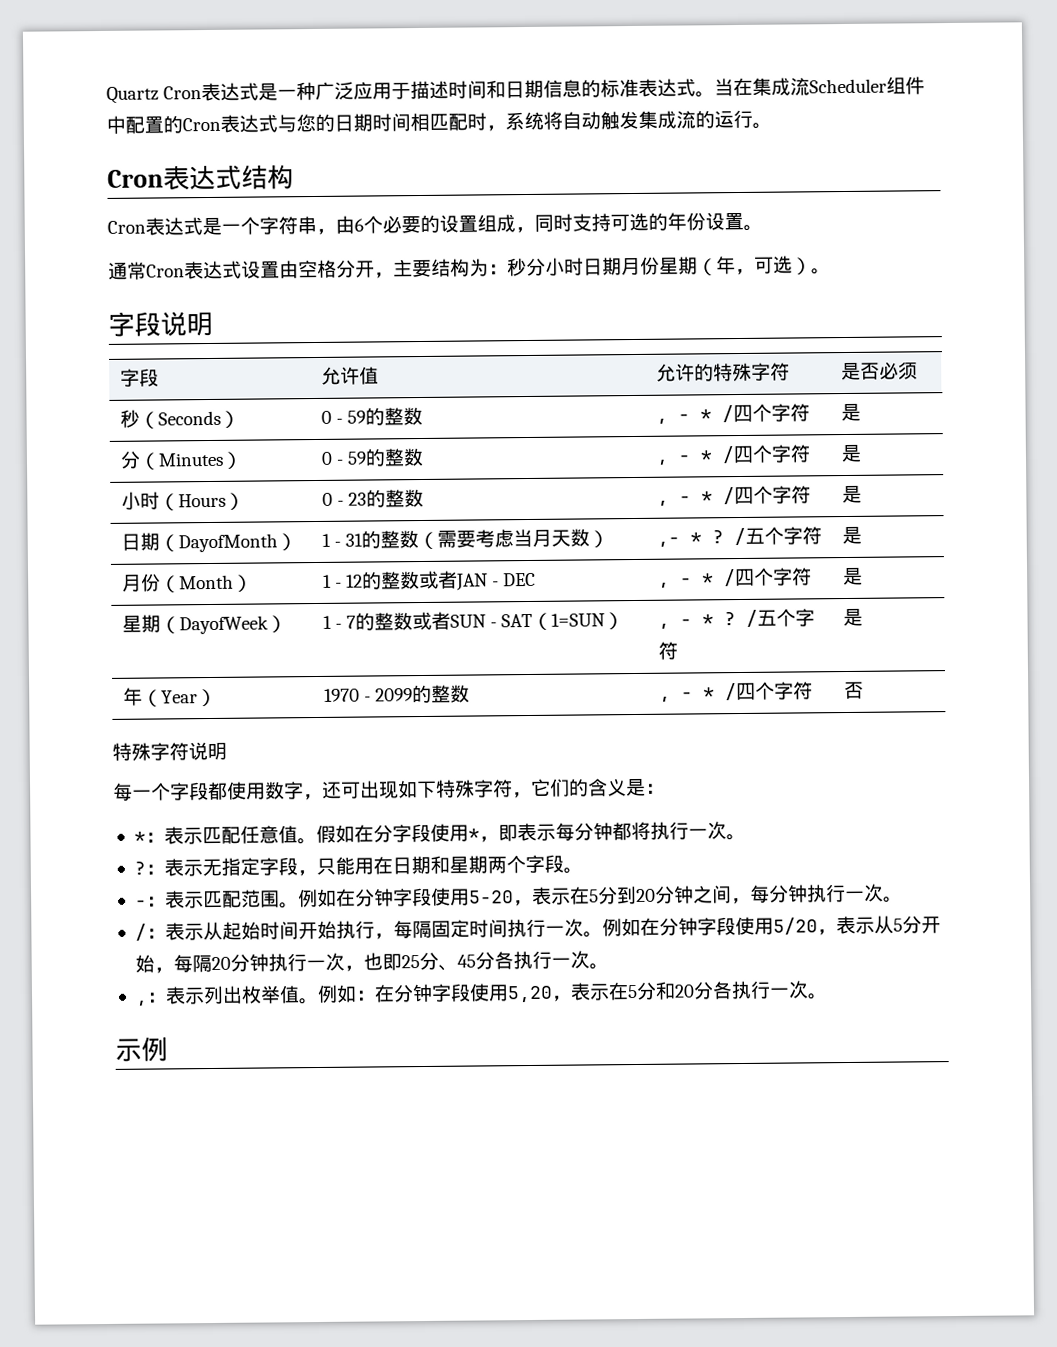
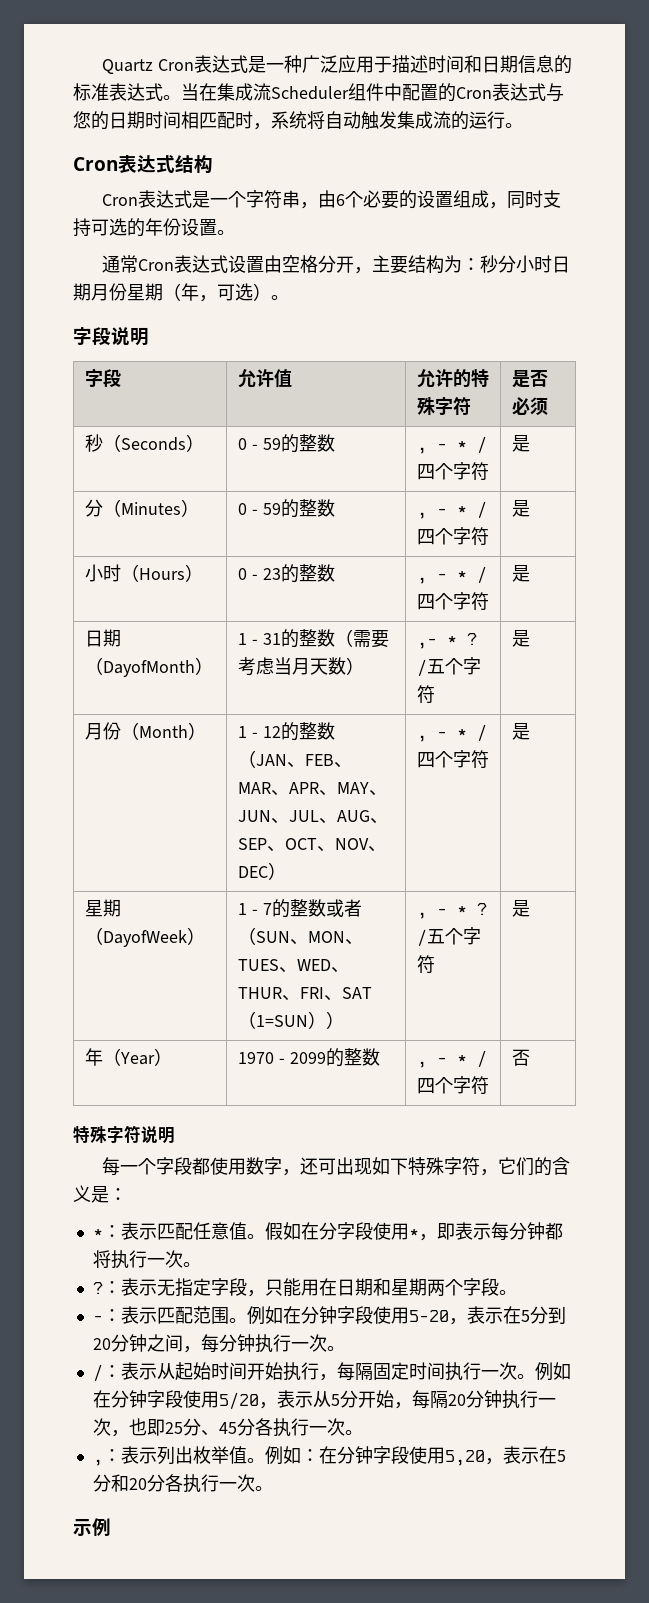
- 月份（Month） | 1 - 12的整数或者JAN - DEC | , - * /四个字符 | 是
+ 月份（Month） | 1 - 12的整数（JAN、FEB、MAR、APR、MAY、JUN、JUL、AUG、SEP、OCT、NOV、DEC） | , - * /四个字符 | 是
- 星期（DayofWeek） | 1 - 7的整数或者SUN - SAT（1=SUN） | , - * ? /五个字符 | 是
+ 星期（DayofWeek） | 1 - 7的整数或者（SUN、MON、TUES、WED、THUR、FRI、SAT（1=SUN）） | , - * ? /五个字符 | 是

